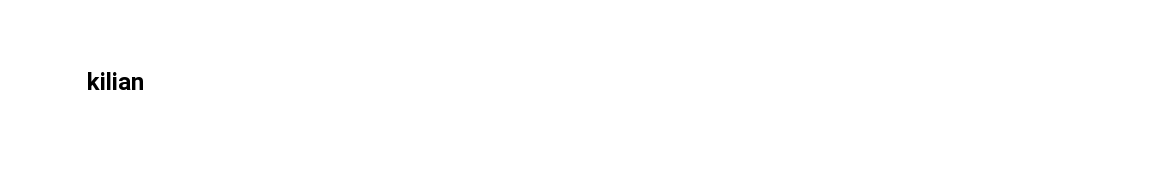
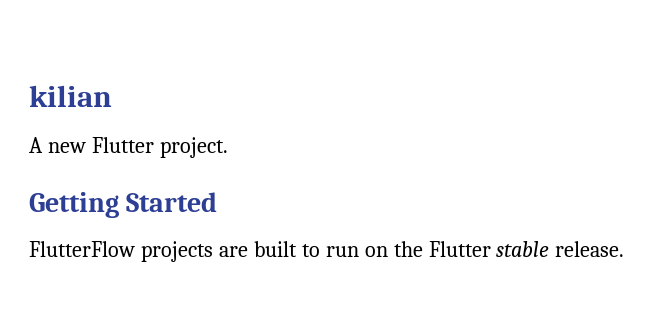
+ A new Flutter project.
+ Getting Started
+ FlutterFlow projects are built to run on the Flutter stable release.

